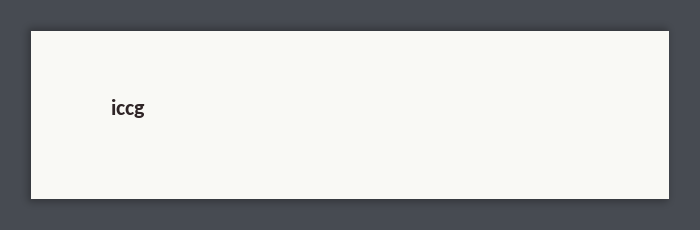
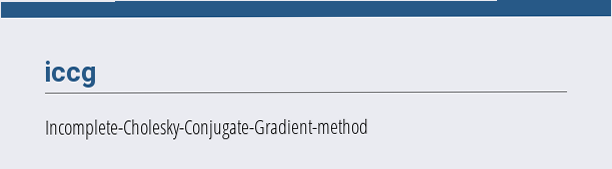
+ Incomplete-Cholesky-Conjugate-Gradient-method

